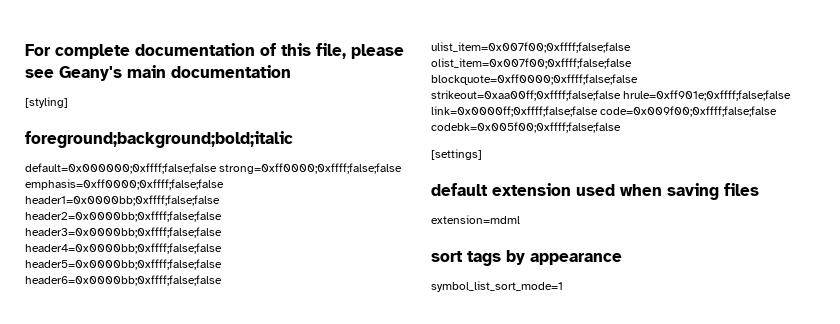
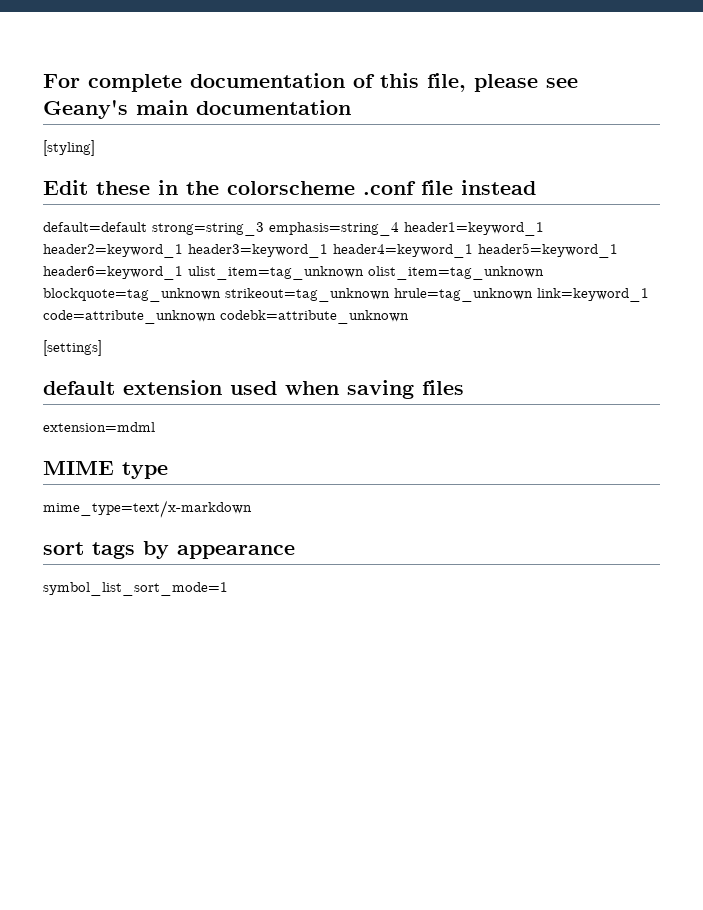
- foreground;background;bold;italic
- default=0x000000;0xffff;false;false strong=0xff0000;0xffff;false;false emphasis=0xff0000;0xffff;false;false header1=0x0000bb;0xffff;false;false header2=0x0000bb;0xffff;false;false header3=0x0000bb;0xffff;false;false header4=0x0000bb;0xffff;false;false header5=0x0000bb;0xffff;false;false header6=0x0000bb;0xffff;false;false ulist_item=0x007f00;0xffff;false;false olist_item=0x007f00;0xffff;false;false blockquote=0xff0000;0xffff;false;false strikeout=0xaa00ff;0xffff;false;false hrule=0xff901e;0xffff;false;false link=0x0000ff;0xffff;false;false code=0x009f00;0xffff;false;false codebk=0x005f00;0xffff;false;false
+ Edit these in the colorscheme .conf file instead
+ default=default strong=string_3 emphasis=string_4 header1=keyword_1 header2=keyword_1 header3=keyword_1 header4=keyword_1 header5=keyword_1 header6=keyword_1 ulist_item=tag_unknown olist_item=tag_unknown blockquote=tag_unknown strikeout=tag_unknown hrule=tag_unknown link=keyword_1 code=attribute_unknown codebk=attribute_unknown
+ MIME type
+ mime_type=text/x-markdown

